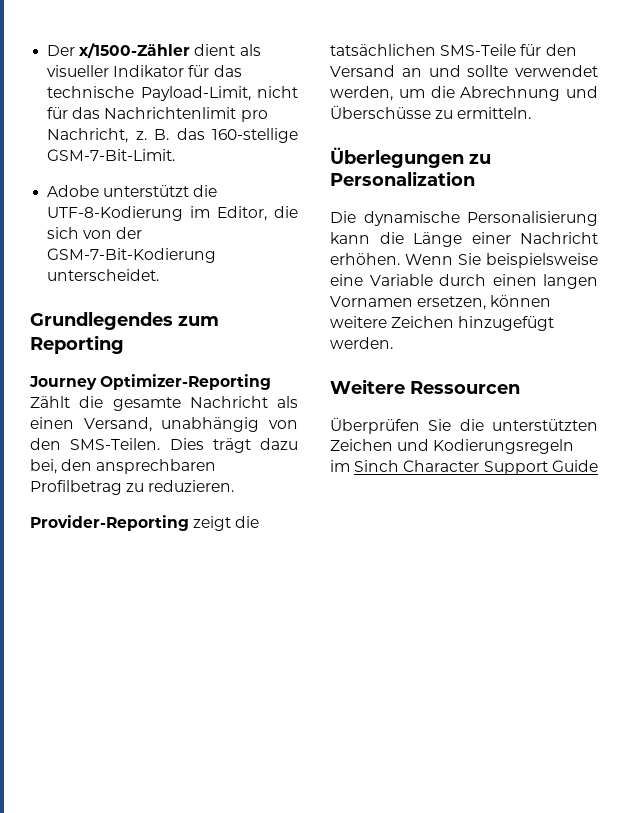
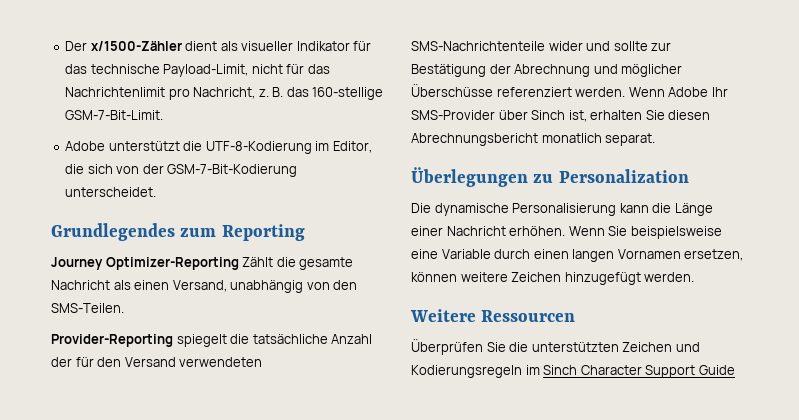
- Journey Optimizer-Reporting Zählt die gesamte Nachricht als einen Versand, unabhängig von den SMS-Teilen. Dies trägt dazu bei, den ansprechbaren Profilbetrag zu reduzieren.
- Provider-Reporting zeigt die tatsächlichen SMS-Teile für den Versand an und sollte verwendet werden, um die Abrechnung und Überschüsse zu ermitteln.
+ Journey Optimizer-Reporting Zählt die gesamte Nachricht als einen Versand, unabhängig von den SMS-Teilen.
+ Provider-Reporting spiegelt die tatsächliche Anzahl der für den Versand verwendeten SMS-Nachrichtenteile wider und sollte zur Bestätigung der Abrechnung und möglicher Überschüsse referenziert werden. Wenn Adobe Ihr SMS-Provider über Sinch ist, erhalten Sie diesen Abrechnungsbericht monatlich separat.

